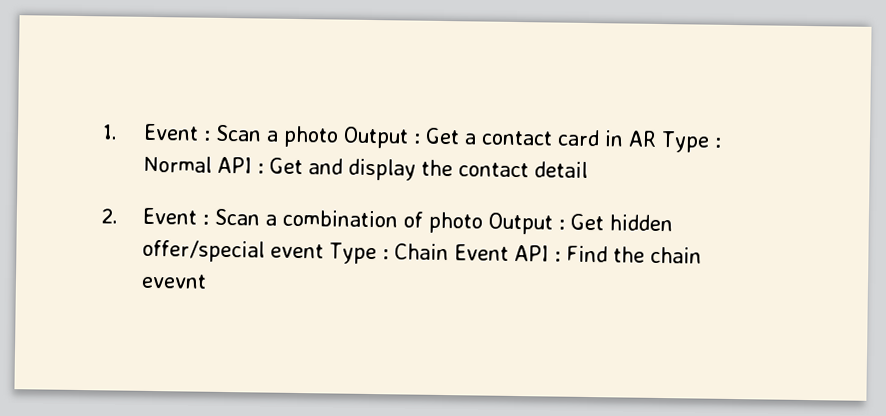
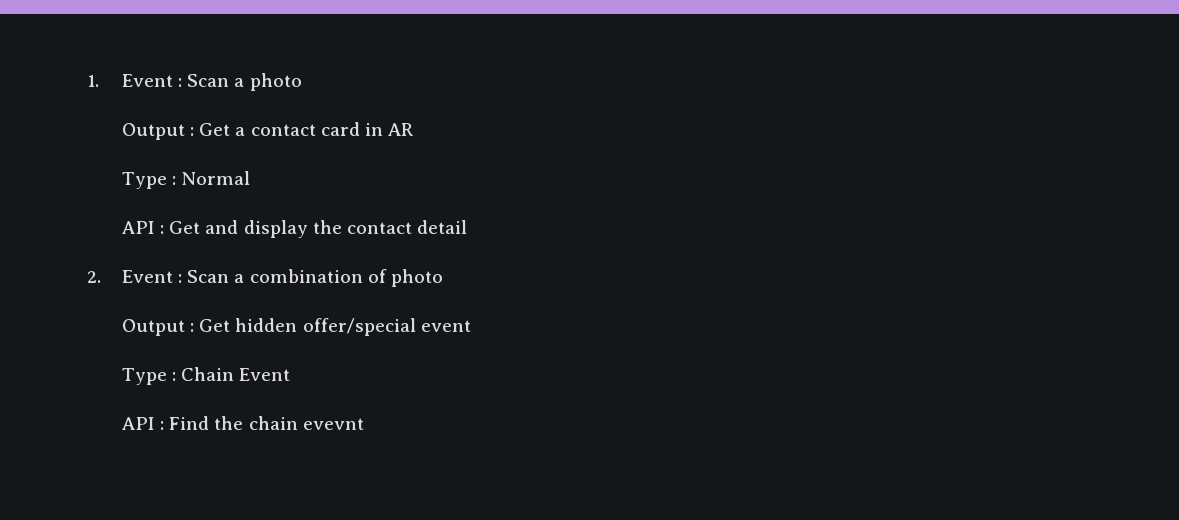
- 1. Event : Scan a photo Output : Get a contact card in AR Type : Normal API : Get and display the contact detail
+ 1. Event : Scan a photo
+ Output : Get a contact card in AR
+ Type : Normal
+ API : Get and display the contact detail
- 2. Event : Scan a combination of photo Output : Get hidden offer/special event Type : Chain Event API : Find the chain evevnt
+ 2. Event : Scan a combination of photo
+ Output : Get hidden offer/special event
+ Type : Chain Event
+ API : Find the chain evevnt

